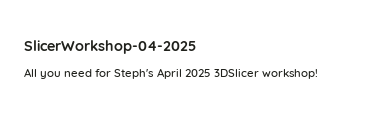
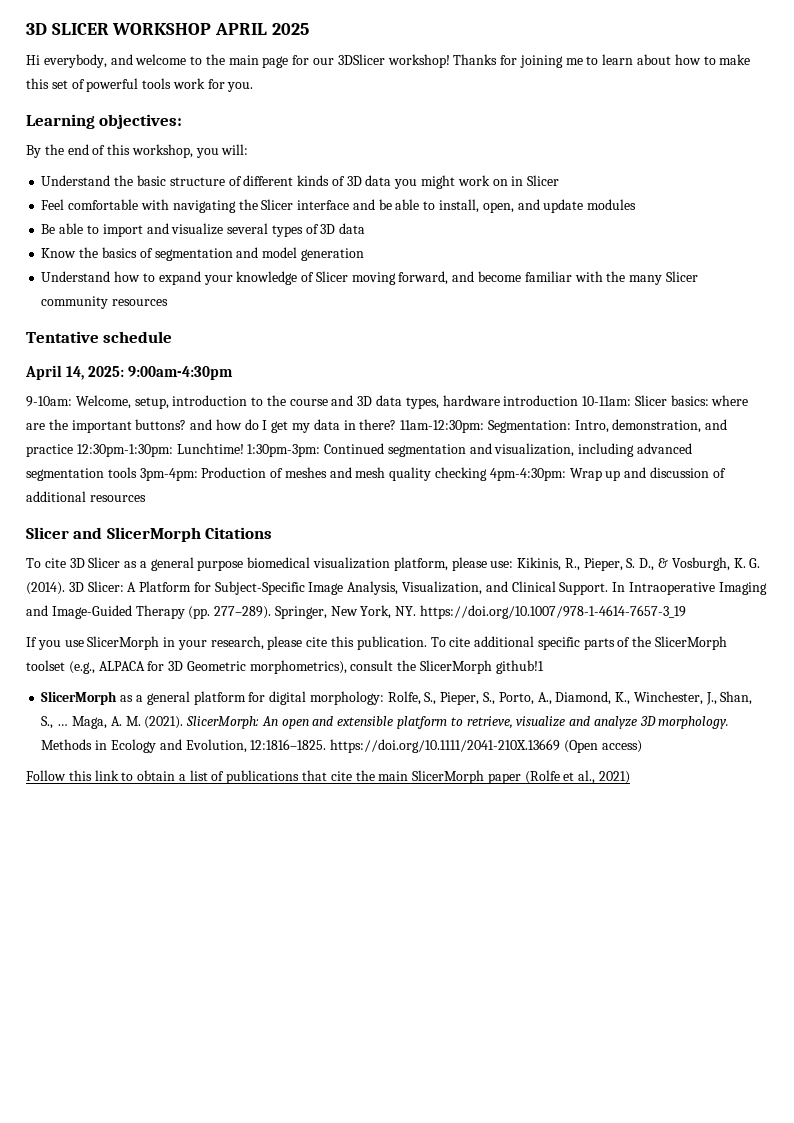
- SlicerWorkshop-04-2025
- All you need for Steph's April 2025 3DSlicer workshop!
+ 3D SLICER WORKSHOP APRIL 2025
+ Hi everybody, and welcome to the main page for our 3DSlicer workshop! Thanks for joining me to learn about how to make this set of powerful tools work for you.
+ Learning objectives:
+ By the end of this workshop, you will:
+ Understand the basic structure of different kinds of 3D data you might work on in Slicer
+ Feel comfortable with navigating the Slicer interface and be able to install, open, and update modules
+ Be able to import and visualize several types of 3D data
+ Know the basics of segmentation and model generation
+ Understand how to expand your knowledge of Slicer moving forward, and become familiar with the many Slicer community resources
+ Tentative schedule
+ April 14, 2025: 9:00am-4:30pm
+ 9-10am: Welcome, setup, introduction to the course and 3D data types, hardware introduction 10-11am: Slicer basics: where are the important buttons? and how do I get my data in there? 11am-12:30pm: Segmentation: Intro, demonstration, and practice 12:30pm-1:30pm: Lunchtime! 1:30pm-3pm: Continued segmentation and visualization, including advanced segmentation tools 3pm-4pm: Production of meshes and mesh quality checking 4pm-4:30pm: Wrap up and discussion of additional resources
+ Slicer and SlicerMorph Citations
+ To cite 3D Slicer as a general purpose biomedical visualization platform, please use: Kikinis, R., Pieper, S. D., & Vosburgh, K. G. (2014). 3D Slicer: A Platform for Subject-Specific Image Analysis, Visualization, and Clinical Support. In Intraoperative Imaging and Image-Guided Therapy (pp. 277–289). Springer, New York, NY. https://doi.org/10.1007/978-1-4614-7657-3_19
+ If you use SlicerMorph in your research, please cite this publication. To cite additional specific parts of the SlicerMorph toolset (e.g., ALPACA for 3D Geometric morphometrics), consult the SlicerMorph github!1
+ SlicerMorph as a general platform for digital morphology: Rolfe, S., Pieper, S., Porto, A., Diamond, K., Winchester, J., Shan, S., … Maga, A. M. (2021). SlicerMorph: An open and extensible platform to retrieve, visualize and analyze 3D morphology. Methods in Ecology and Evolution, 12:1816–1825. https://doi.org/10.1111/2041-210X.13669 (Open access)
+ Follow this link to obtain a list of publications that cite the main SlicerMorph paper (Rolfe et al., 2021)

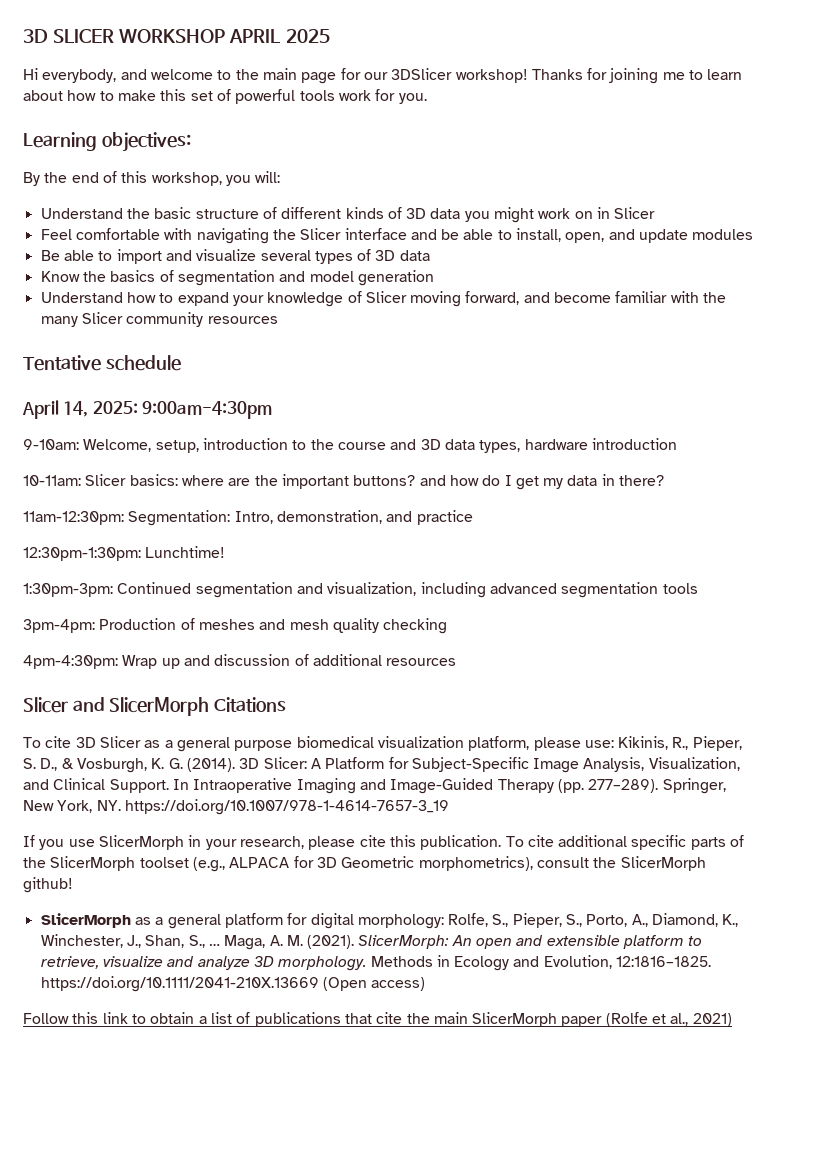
- Welcome, setup, introduction to the course and 3D data types, hardware introduction 10-11am:
+ Welcome, setup, introduction to the course and 3D data types, hardware introduction
+ 10-11am:
- where are the important buttons? and how do I get my data in there? 11am-12:30pm:
+ where are the important buttons? and how do I get my data in there?
+ 11am-12:30pm:
- Intro, demonstration, and practice 12:30pm-1:30pm:
+ Intro, demonstration, and practice
+ 12:30pm-1:30pm:
- Lunchtime! 1:30pm-3pm:
+ Lunchtime!
+ 1:30pm-3pm:
- Continued segmentation and visualization, including advanced segmentation tools 3pm-4pm:
+ Continued segmentation and visualization, including advanced segmentation tools
+ 3pm-4pm:
- Production of meshes and mesh quality checking 4pm-4:30pm:
+ Production of meshes and mesh quality checking
+ 4pm-4:30pm:
- To cite additional specific parts of the SlicerMorph toolset (e.g., ALPACA for 3D Geometric morphometrics), consult the SlicerMorph github!1
+ To cite additional specific parts of the SlicerMorph toolset (e.g., ALPACA for 3D Geometric morphometrics), consult the SlicerMorph github!

